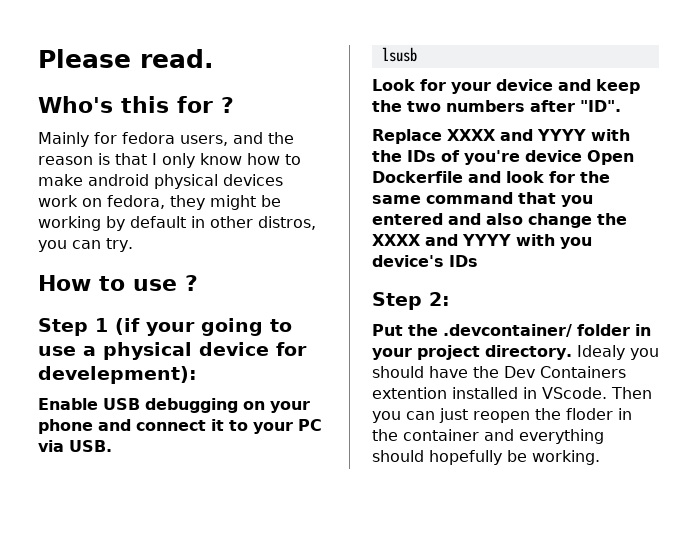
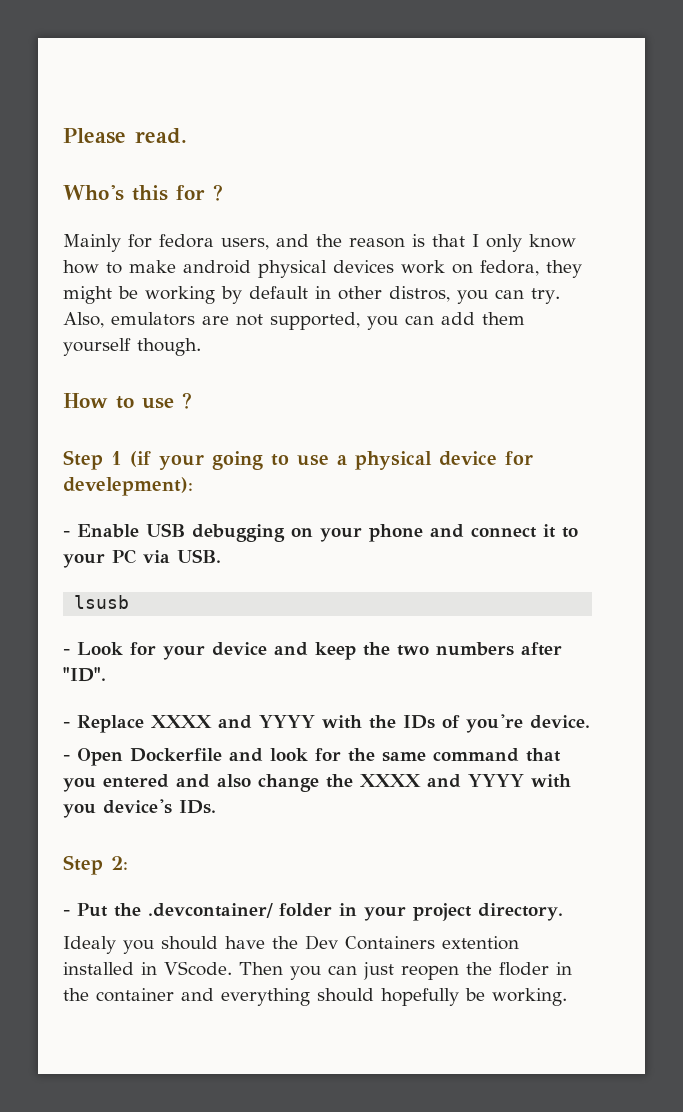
+ Also, emulators are not supported, you can add them yourself though.
- Enable USB debugging on your phone and connect it to your PC via USB.
+ - Enable USB debugging on your phone and connect it to your PC via USB.
- Look for your device and keep the two numbers after "ID".
+ - Look for your device and keep the two numbers after "ID".
- Replace XXXX and YYYY with the IDs of you're device Open Dockerfile and look for the same command that you entered and also change the XXXX and YYYY with you device's IDs
+ - Replace XXXX and YYYY with the IDs of you're device.
+ - Open Dockerfile and look for the same command that you entered and also change the XXXX and YYYY with you device's IDs.
- Put the .devcontainer/ folder in your project directory. Idealy you should have the Dev Containers extention installed in VScode.
+ - Put the .devcontainer/ folder in your project directory.
+ Idealy you should have the Dev Containers extention installed in VScode.

